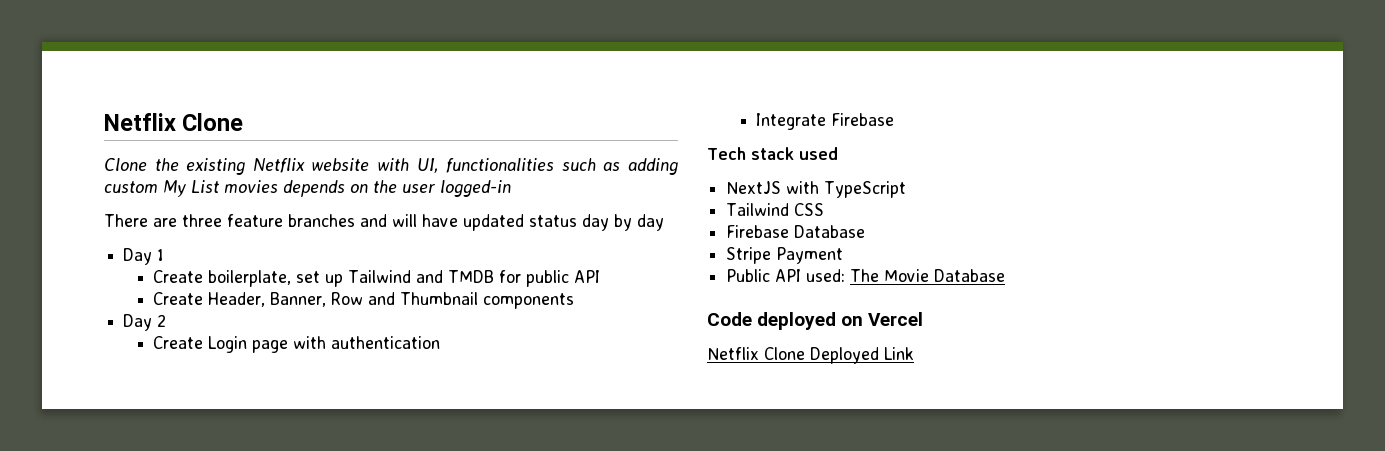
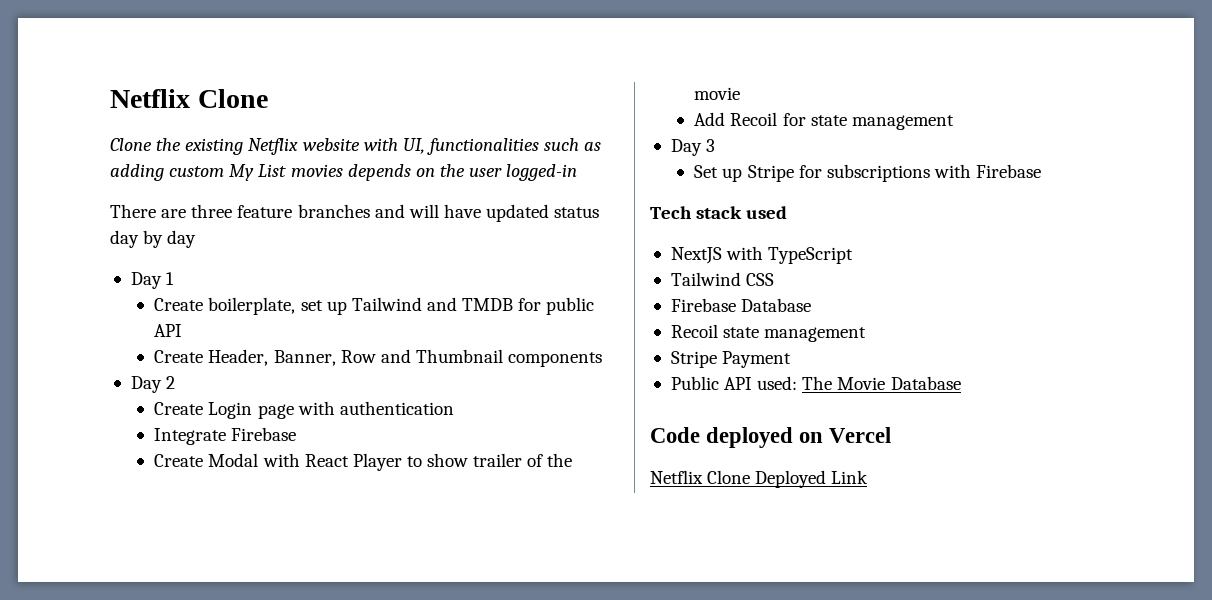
+ Create Modal with React Player to show trailer of the movie
+ Add Recoil for state management
+ Day 3
+ Set up Stripe for subscriptions with Firebase
+ Recoil state management

